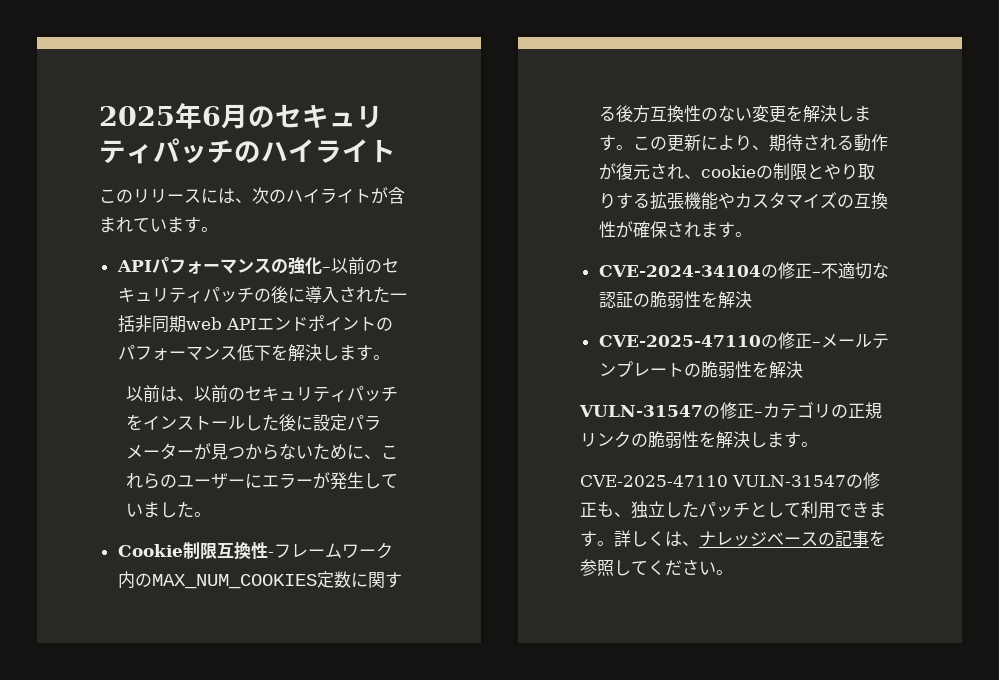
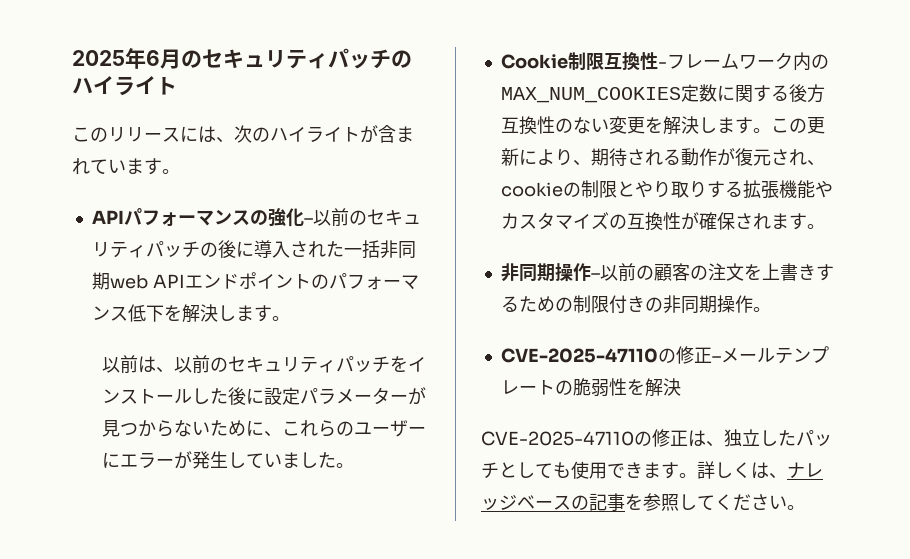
- CVE-2024-34104の修正–不適切な認証の脆弱性を解決
+ 非同期操作–以前の顧客の注文を上書きするための制限付きの非同期操作。
- VULN-31547の修正–カテゴリの正規リンクの脆弱性を解決します。
- CVE-2025-47110 VULN-31547の修正も、独立したパッチとして利用できます。
+ CVE-2025-47110の修正は、独立したパッチとしても使用できます。

